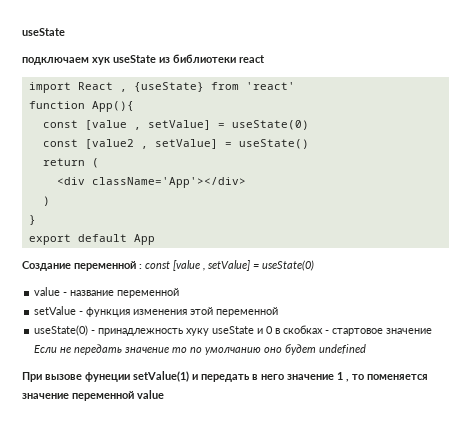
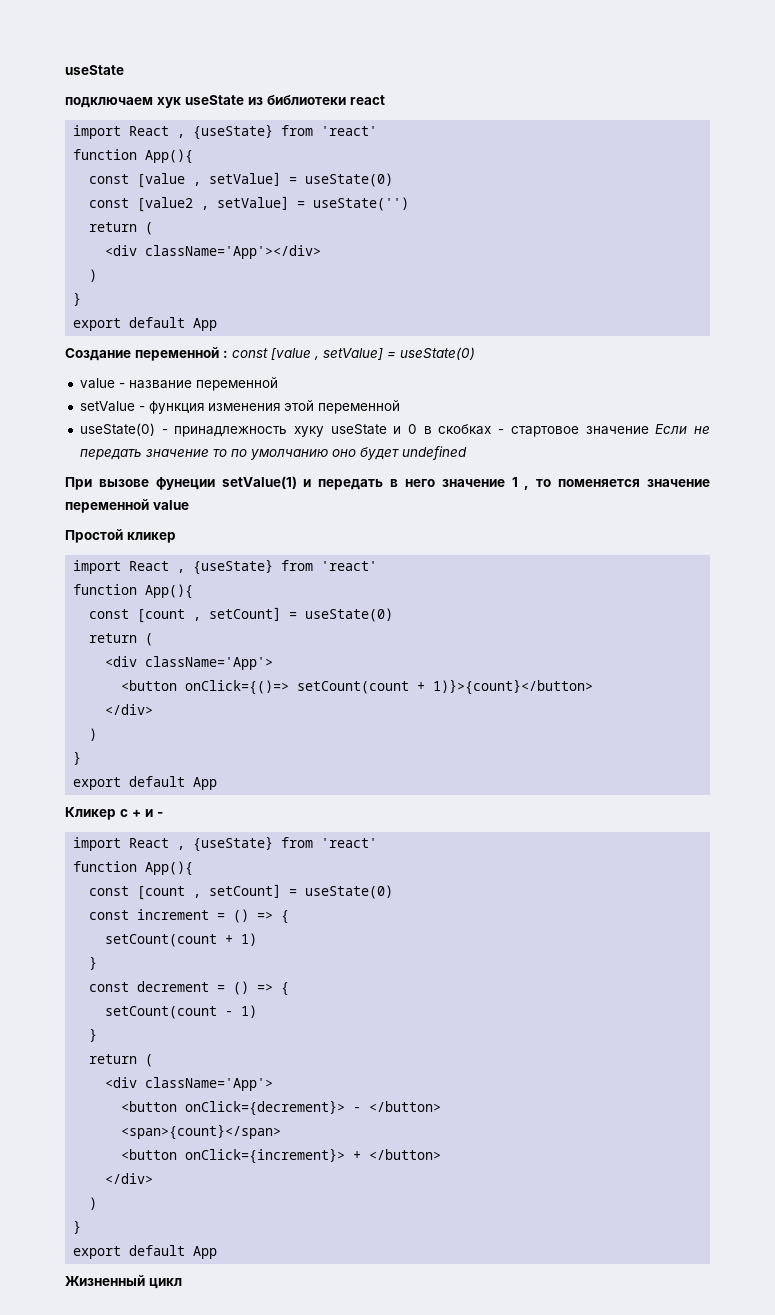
- const [value2 , setValue] = useState()
+ const [value2 , setValue] = useState('')
+ Простой кликер
+ import React , {useState} from 'react'
+ function App(){
+ const [count , setCount] = useState(0)
+ return (
+ <div className='App'>
+ <button onClick={()=> setCount(count + 1)}>{count}</button>
+ </div>
+ )
+ }
+ export default App
+ Кликер с + и -
+ import React , {useState} from 'react'
+ function App(){
+ const [count , setCount] = useState(0)
+ const increment = () => {
+ setCount(count + 1)
+ }
+ const decrement = () => {
+ setCount(count - 1)
+ }
+ return (
+ <div className='App'>
+ <button onClick={decrement}> - </button>
+ <span>{count}</span>
+ <button onClick={increment}> + </button>
+ </div>
+ )
+ }
+ export default App
+ Жизненный цикл

